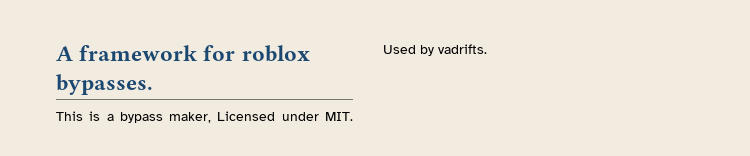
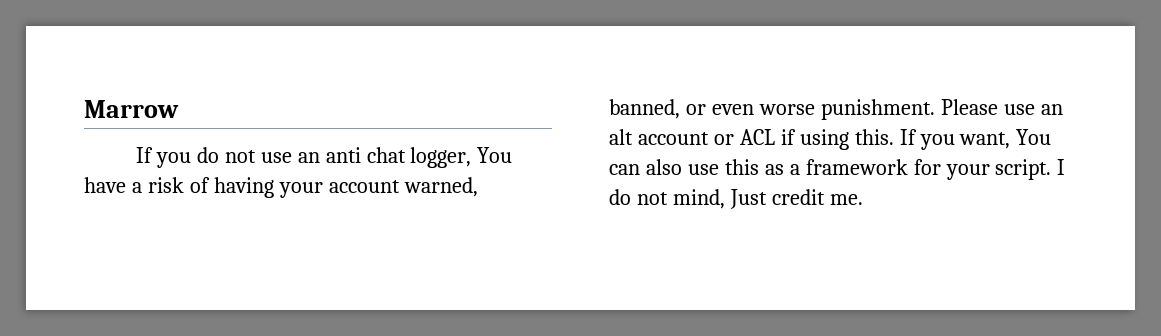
- A framework for roblox bypasses.
- This is a bypass maker, Licensed under MIT. Used by vadrifts.
+ Marrow
+ If you do not use an anti chat logger, You have a risk of having your account warned, banned, or even worse punishment. Please use an alt account or ACL if using this. If you want, You can also use this as a framework for your script. I do not mind, Just credit me.

